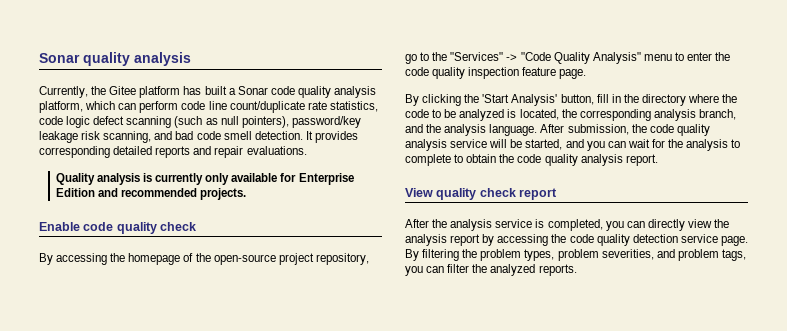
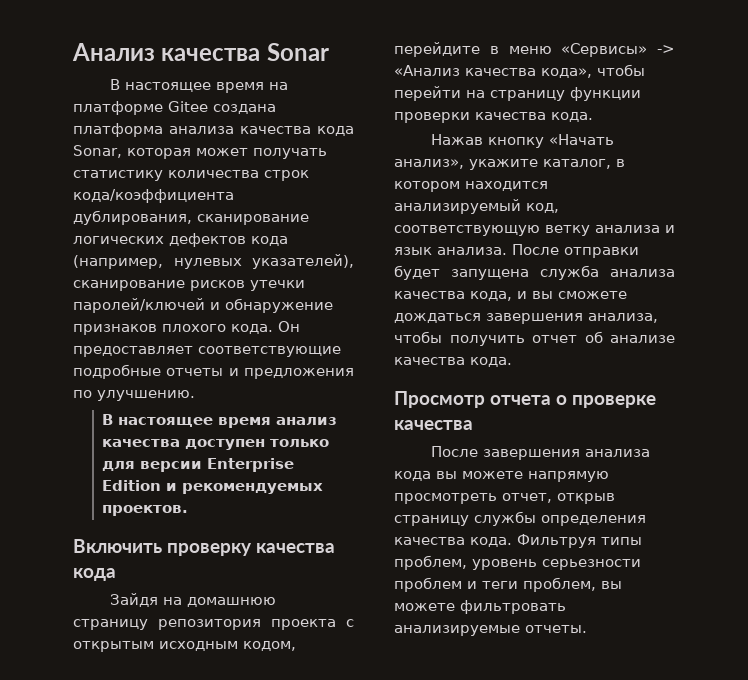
- Sonar quality analysis
- Currently, the Gitee platform has built a Sonar code quality analysis platform, which can perform code line count/duplicate rate statistics, code logic defect scanning (such as null pointers), password/key leakage risk scanning, and bad code smell detection. It provides corresponding detailed reports and repair evaluations.
- Quality analysis is currently only available for Enterprise Edition and recommended projects.
- Enable code quality check
- By accessing the homepage of the open-source project repository, go to the "Services" -> "Code Quality Analysis" menu to enter the code quality inspection feature page.
- By clicking the 'Start Analysis' button, fill in the directory where the code to be analyzed is located, the corresponding analysis branch, and the analysis language. After submission, the code quality analysis service will be started, and you can wait for the analysis to complete to obtain the code quality analysis report.
- View quality check report
- After the analysis service is completed, you can directly view the analysis report by accessing the code quality detection service page. By filtering the problem types, problem severities, and problem tags, you can filter the analyzed reports.
+ Анализ качества Sonar
+ В настоящее время на платформе Gitee создана платформа анализа качества кода Sonar, которая может получать статистику количества строк кода/коэффициента дублирования, сканирование логических дефектов кода (например, нулевых указателей), сканирование рисков утечки паролей/ключей и обнаружение признаков плохого кода. Он предоставляет соответствующие подробные отчеты и предложения по улучшению.
+ В настоящее время анализ качества доступен только для версии Enterprise Edition и рекомендуемых проектов.
+ Включить проверку качества кода
+ Зайдя на домашнюю страницу репозитория проекта с открытым исходным кодом, перейдите в меню «Сервисы» -> «Анализ качества кода», чтобы перейти на страницу функции проверки качества кода.
+ Нажав кнопку «Начать анализ», укажите каталог, в котором находится анализируемый код, соответствующую ветку анализа и язык анализа. После отправки будет запущена служба анализа качества кода, и вы сможете дождаться завершения анализа, чтобы получить отчет об анализе качества кода.
+ Просмотр отчета о проверке качества
+ После завершения анализа кода вы можете напрямую просмотреть отчет, открыв страницу службы определения качества кода. Фильтруя типы проблем, уровень серьезности проблем и теги проблем, вы можете фильтровать анализируемые отчеты.

